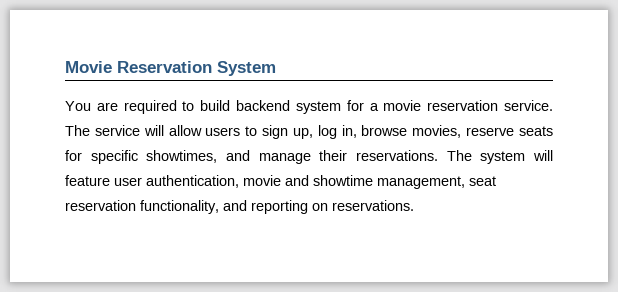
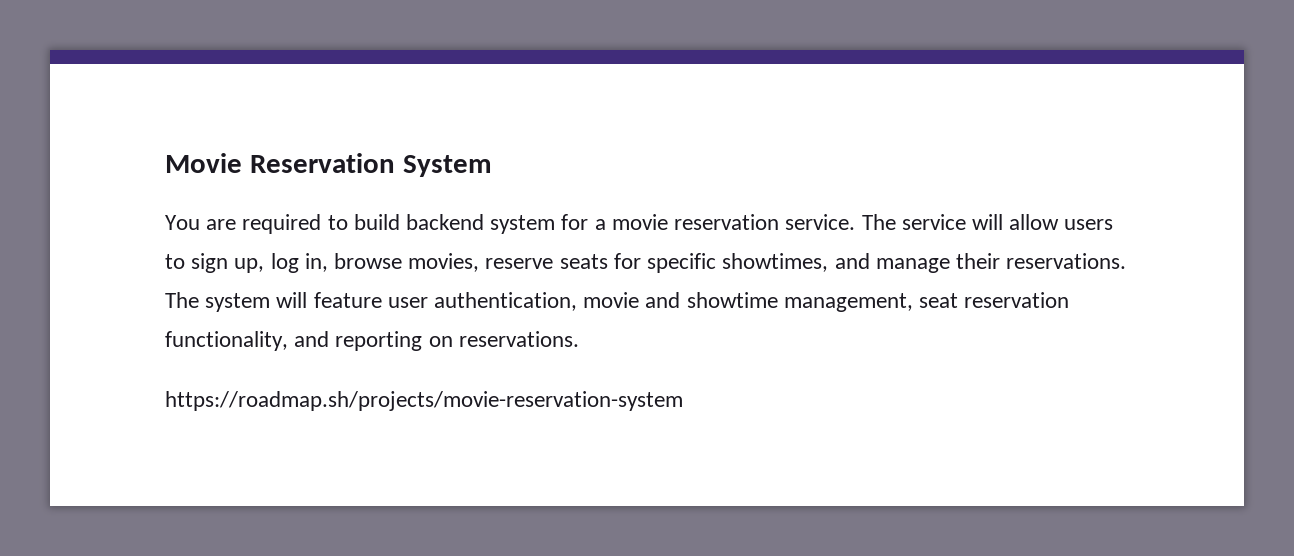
+ https://roadmap.sh/projects/movie-reservation-system

